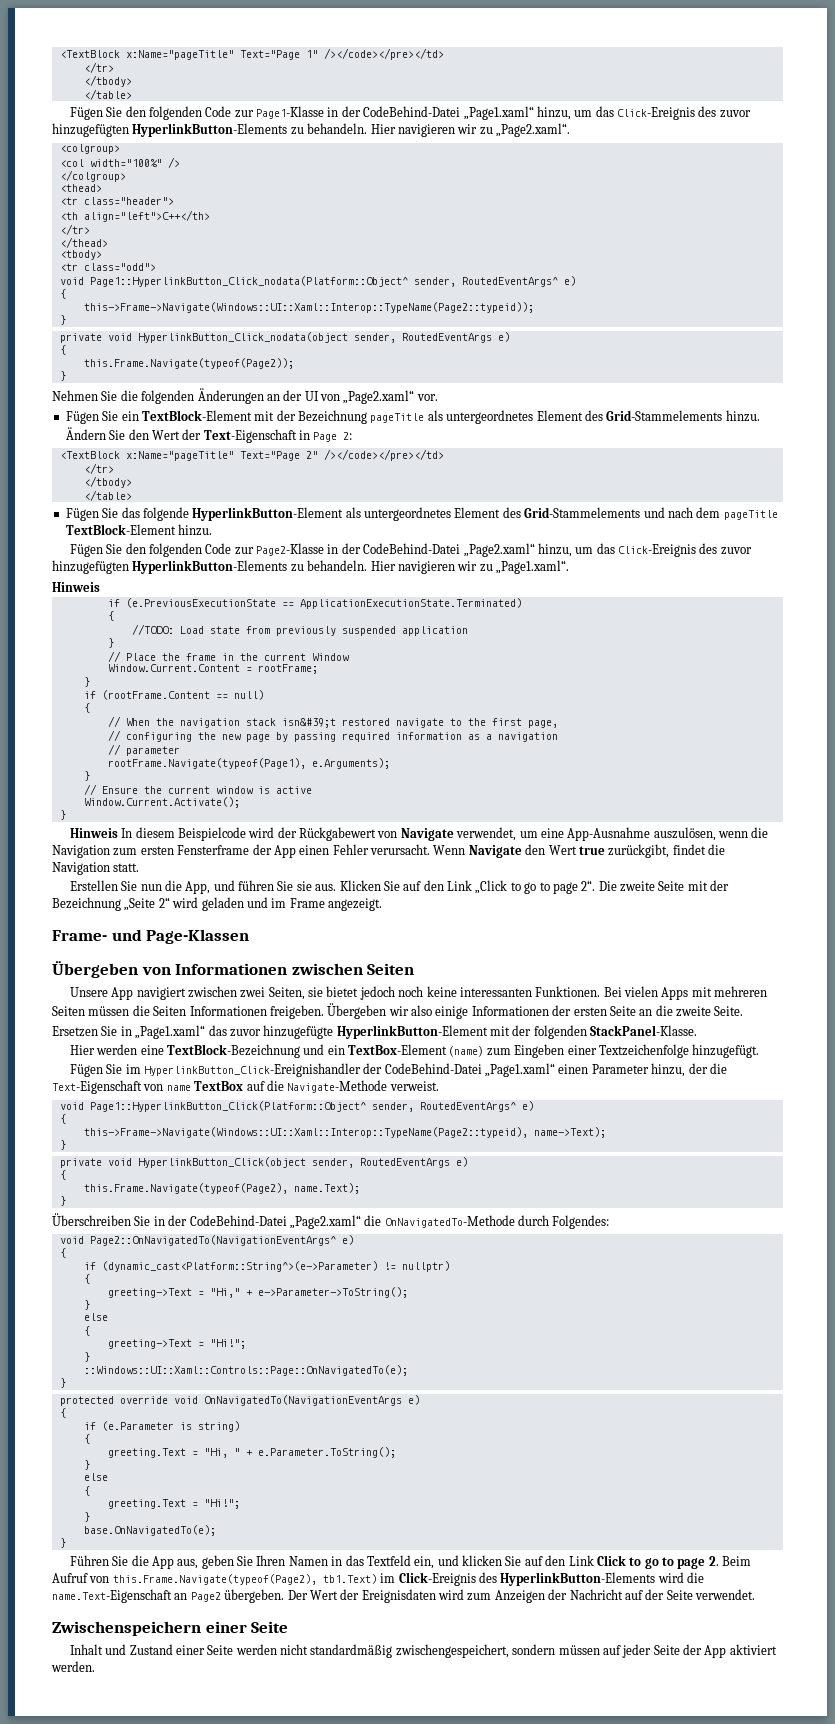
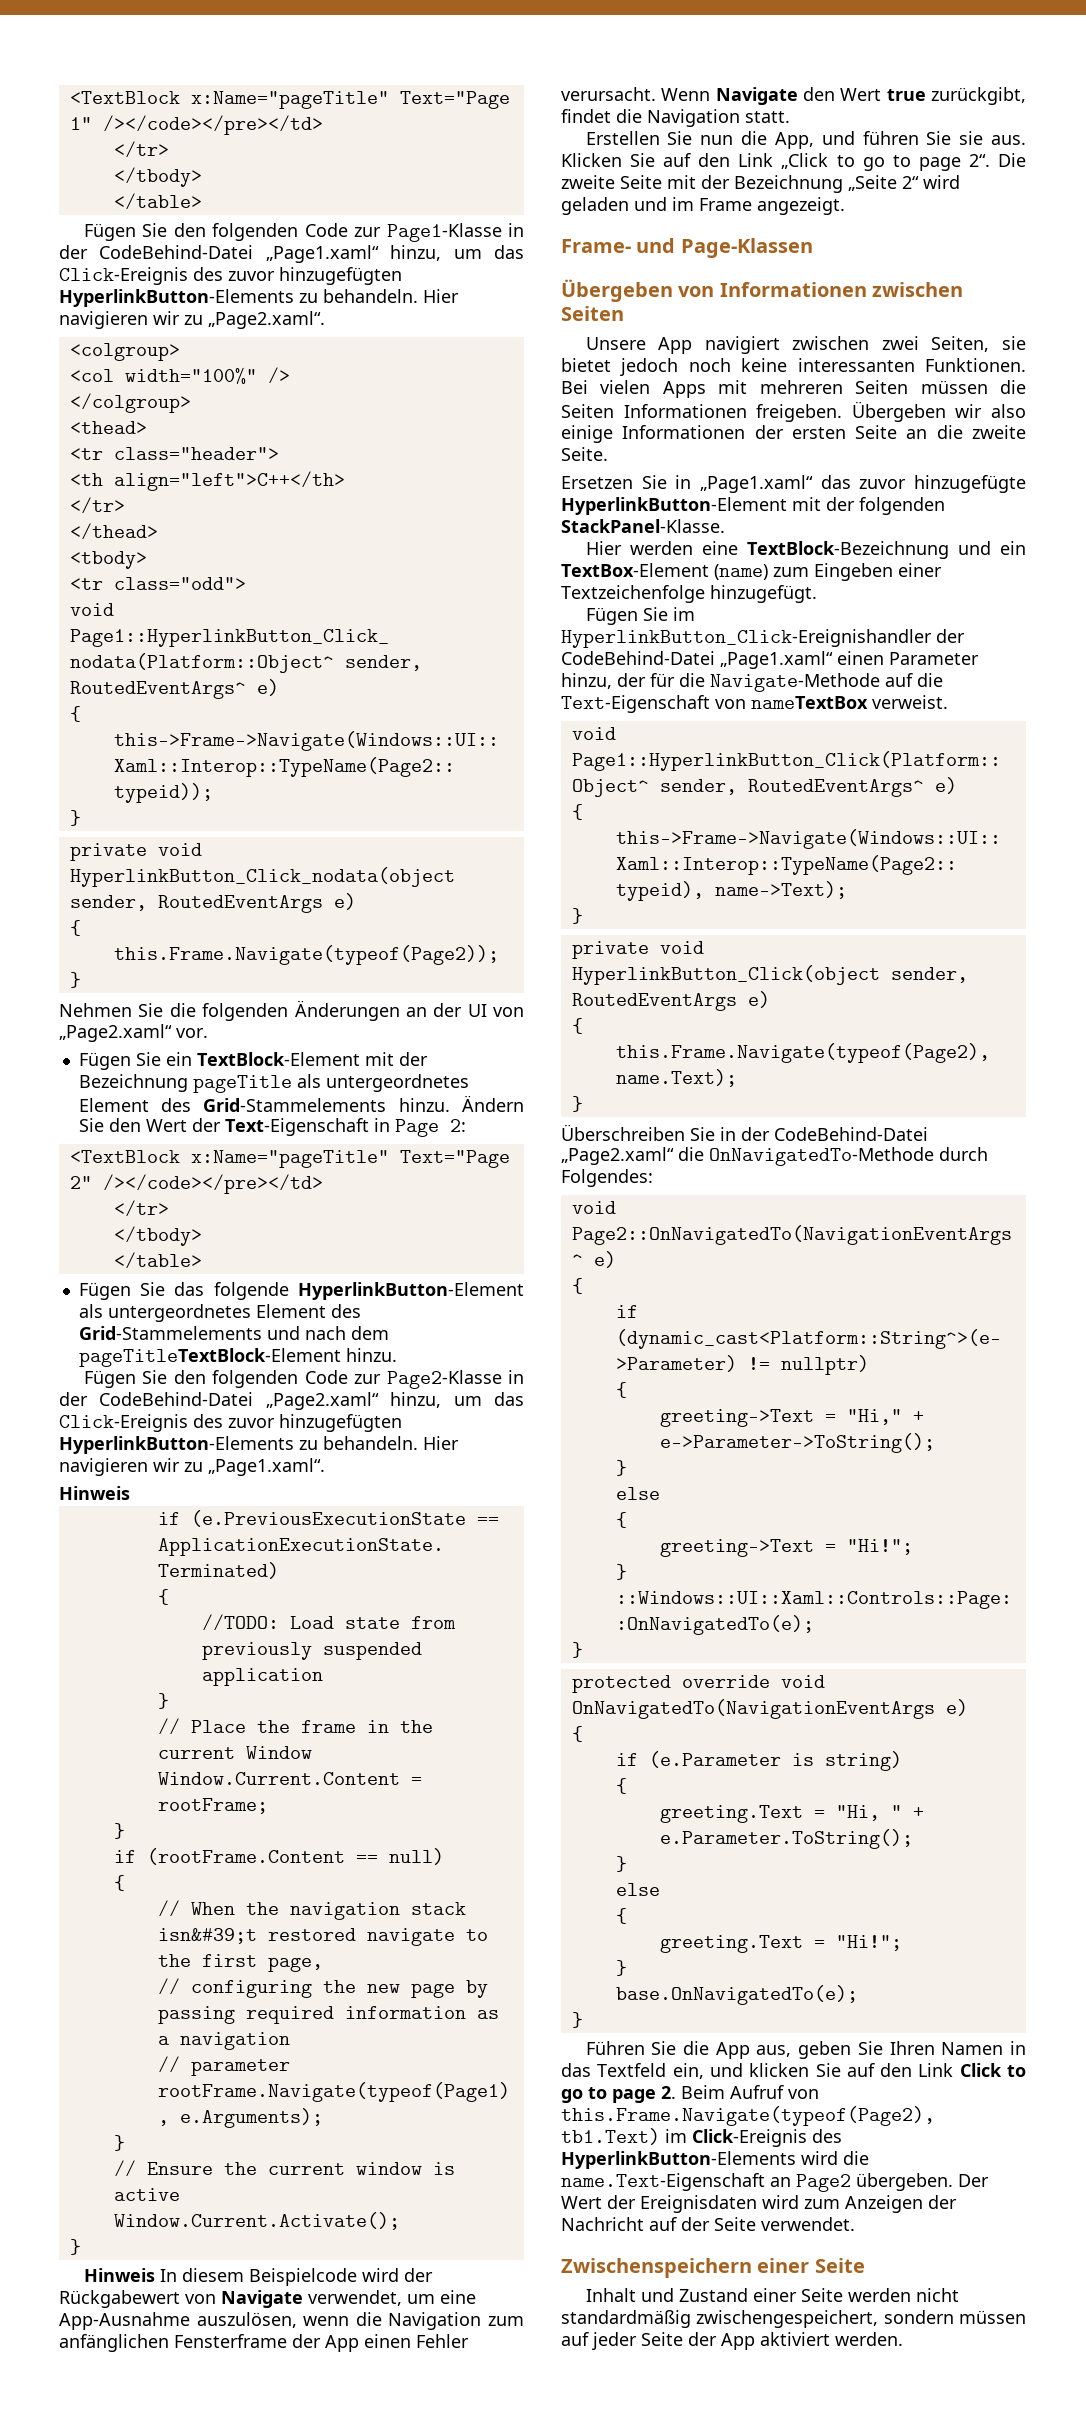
- Fügen Sie das folgende HyperlinkButton-Element als untergeordnetes Element des Grid-Stammelements und nach dem pageTitle TextBlock-Element hinzu.
+ Fügen Sie das folgende HyperlinkButton-Element als untergeordnetes Element des Grid-Stammelements und nach dem pageTitleTextBlock-Element hinzu.
- Hinweis In diesem Beispielcode wird der Rückgabewert von Navigate verwendet, um eine App-Ausnahme auszulösen, wenn die Navigation zum ersten Fensterframe der App einen Fehler verursacht.
+ Hinweis In diesem Beispielcode wird der Rückgabewert von Navigate verwendet, um eine App-Ausnahme auszulösen, wenn die Navigation zum anfänglichen Fensterframe der App einen Fehler verursacht.
- Fügen Sie im HyperlinkButton_Click-Ereignishandler der CodeBehind-Datei „Page1.xaml“ einen Parameter hinzu, der die Text-Eigenschaft von name TextBox auf die Navigate-Methode verweist.
+ Fügen Sie im HyperlinkButton_Click-Ereignishandler der CodeBehind-Datei „Page1.xaml“ einen Parameter hinzu, der für die Navigate-Methode auf die Text-Eigenschaft von nameTextBox verweist.

